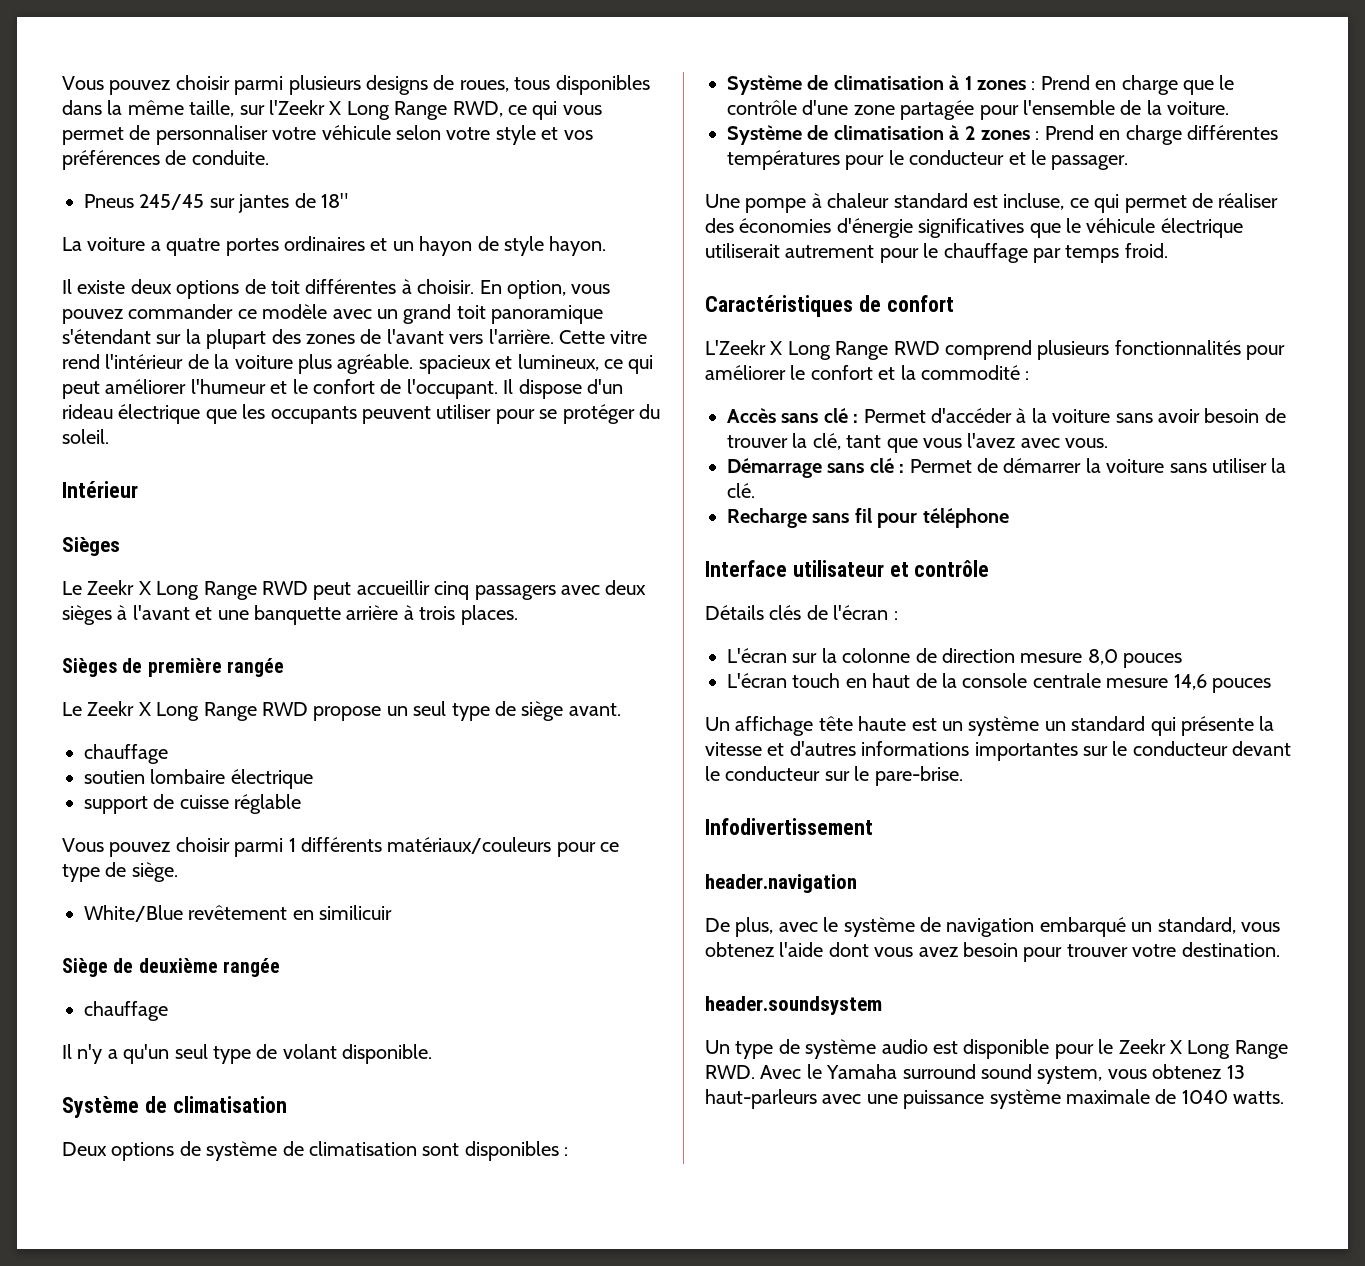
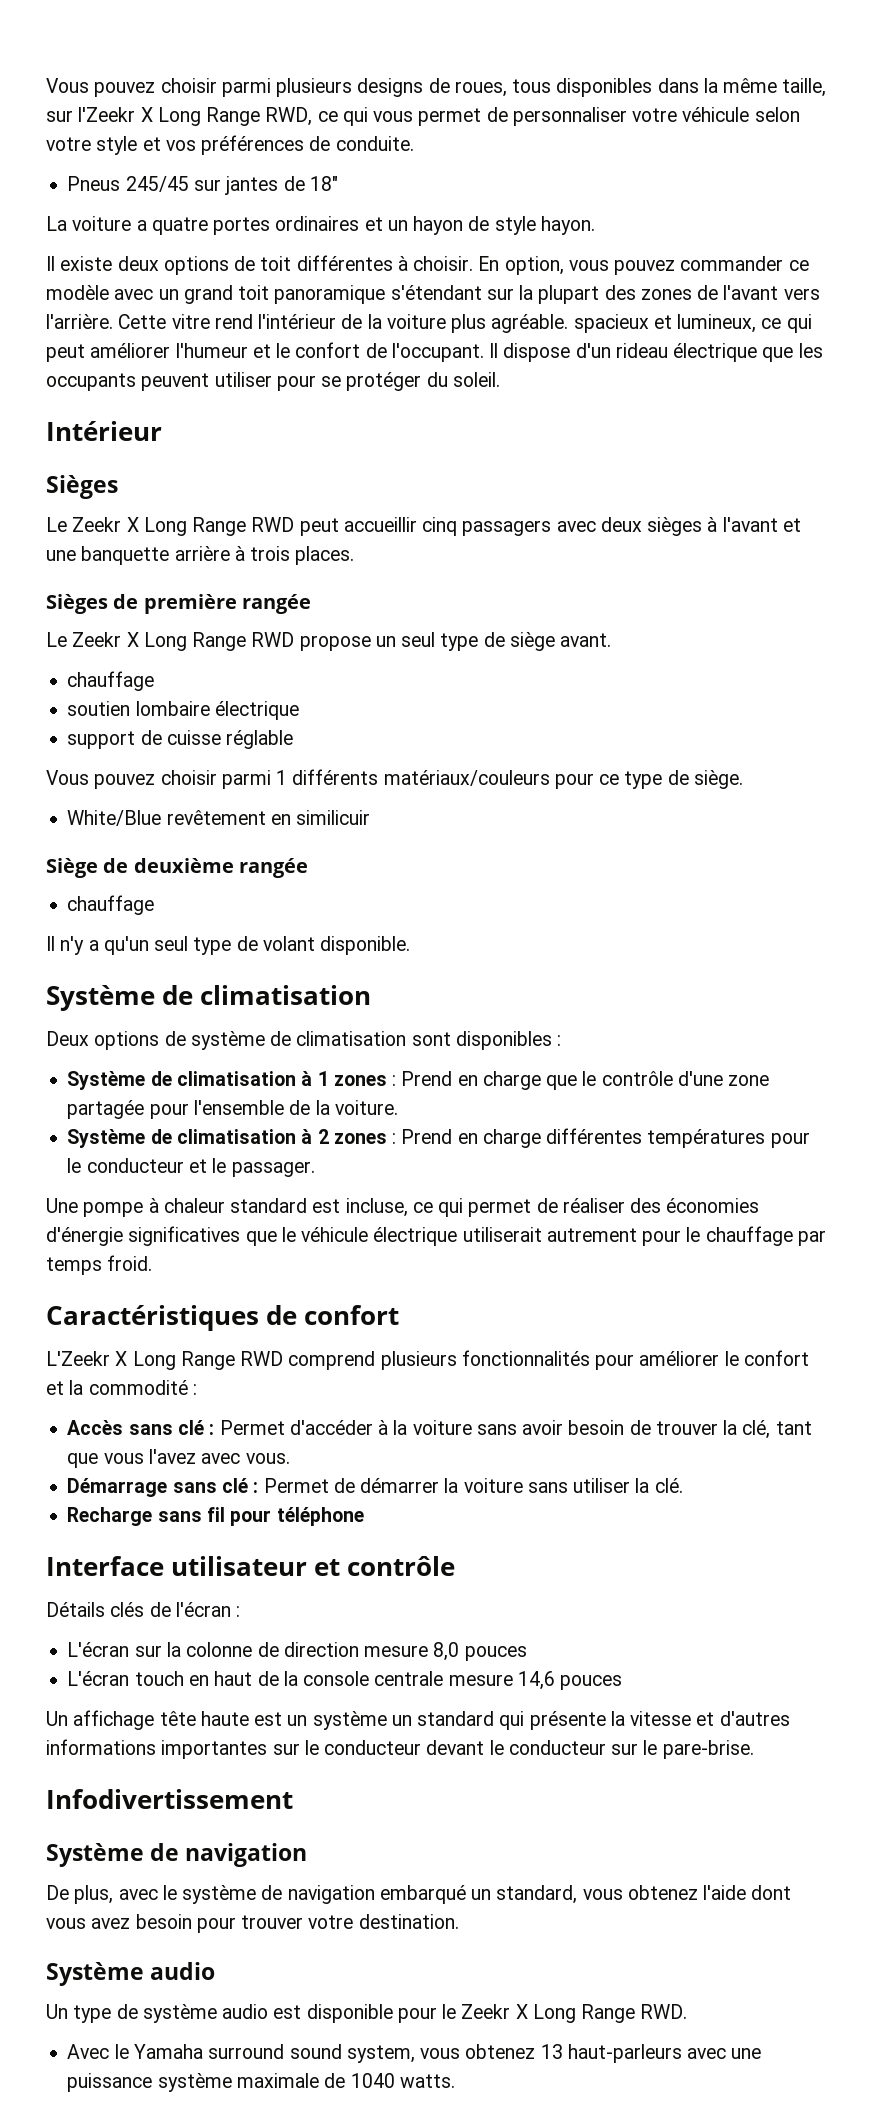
- header.navigation
+ Système de navigation
- header.soundsystem
+ Système audio
- Un type de système audio est disponible pour le Zeekr X Long Range RWD. Avec le Yamaha surround sound system, vous obtenez 13 haut-parleurs avec une puissance système maximale de 1040 watts.
+ Un type de système audio est disponible pour le Zeekr X Long Range RWD.
+ Avec le Yamaha surround sound system, vous obtenez 13 haut-parleurs avec une puissance système maximale de 1040 watts.

